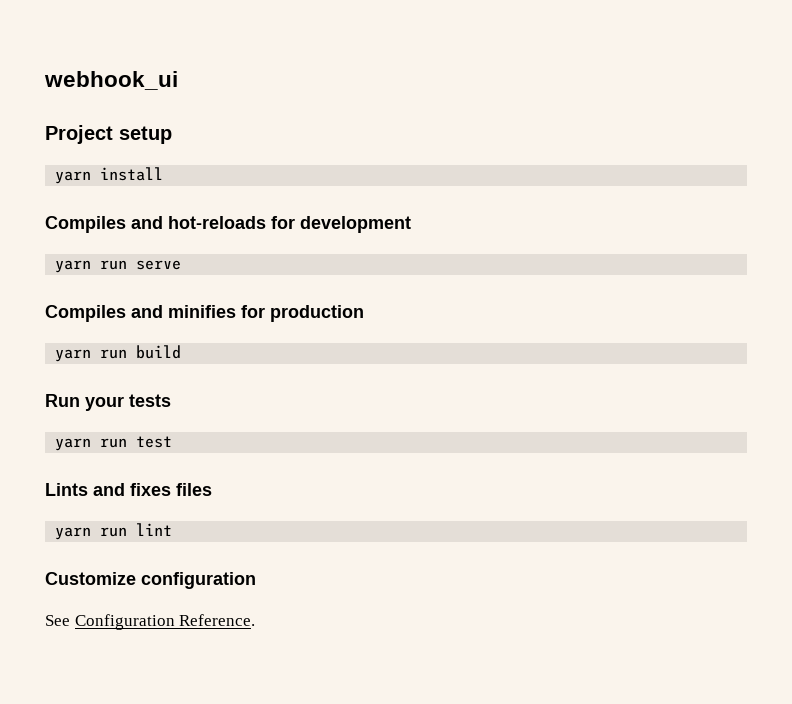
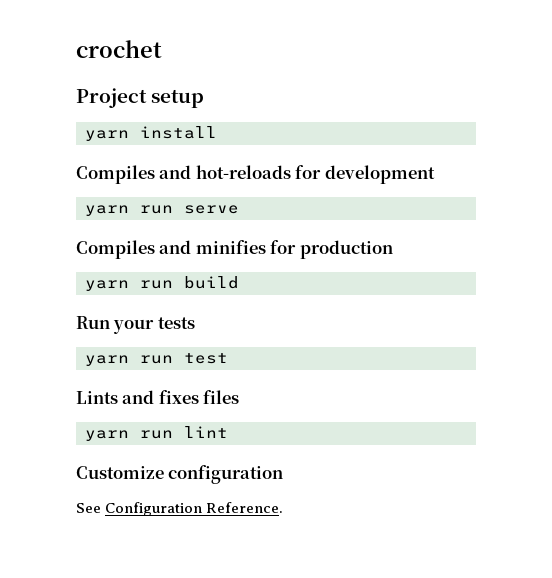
- webhook_ui
+ crochet

